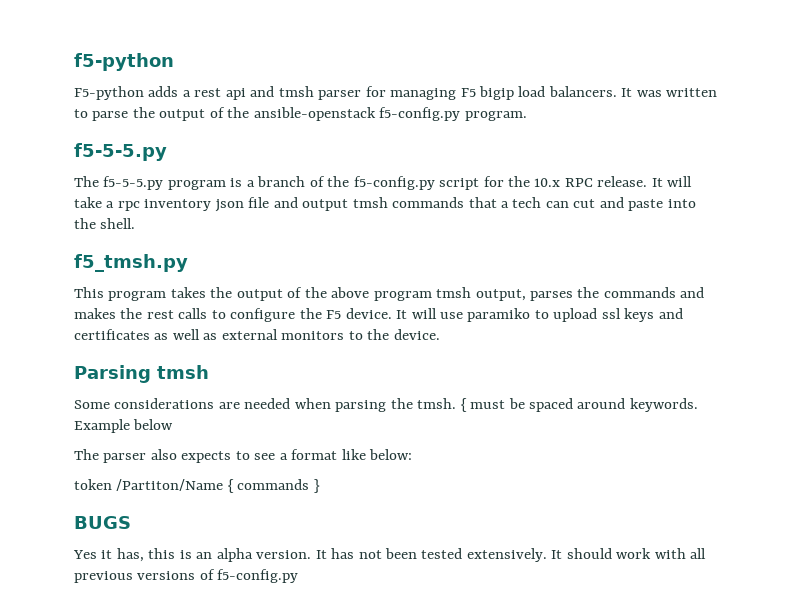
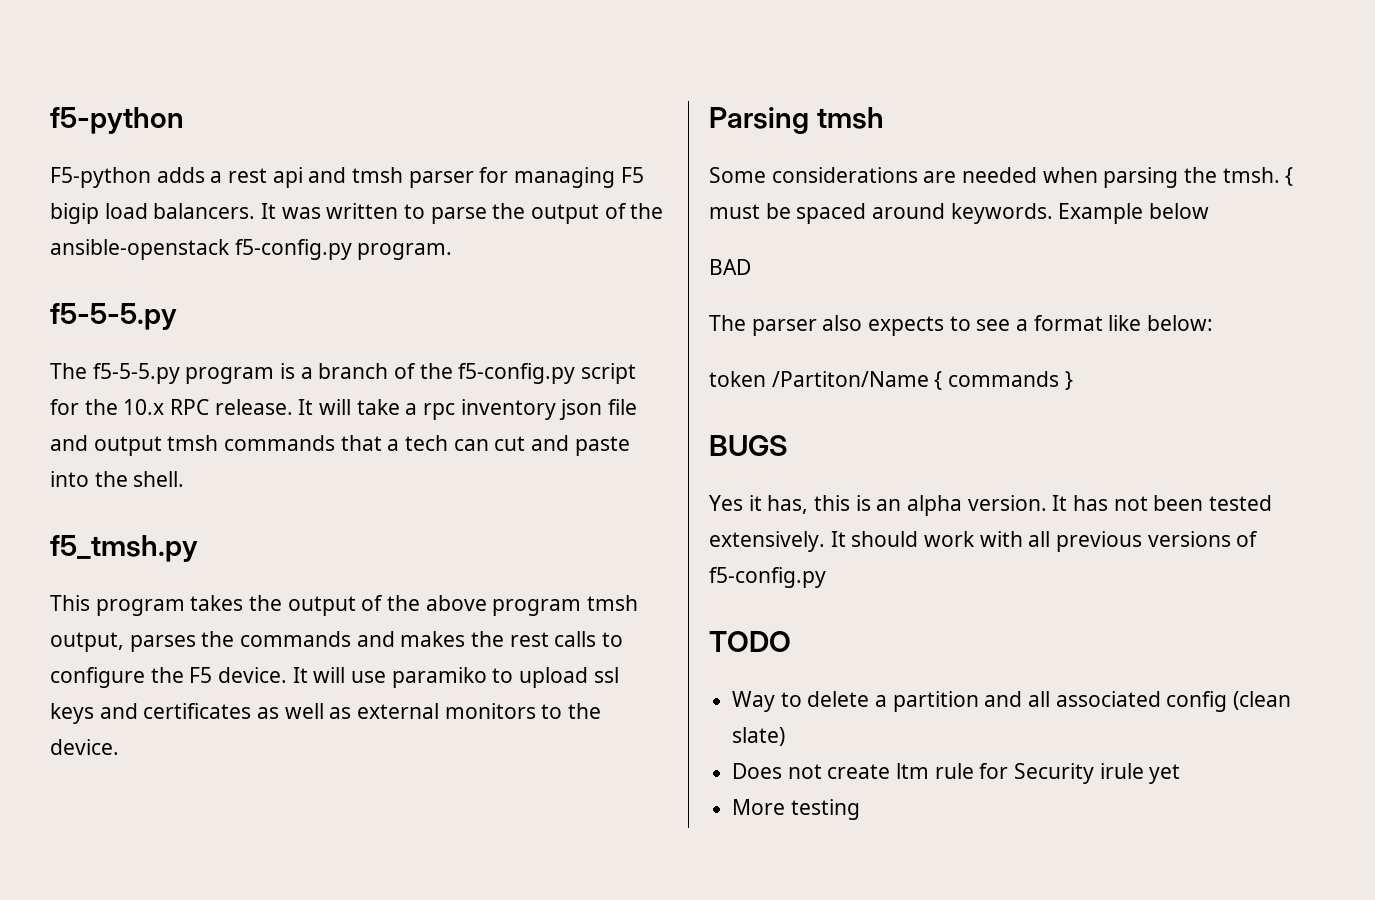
+ BAD
+ TODO
+ Way to delete a partition and all associated config (clean slate)
+ Does not create ltm rule for Security irule yet
+ More testing

